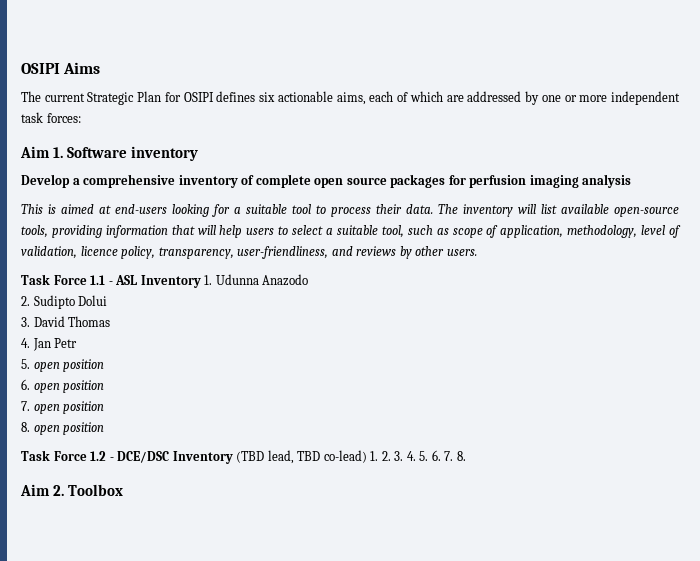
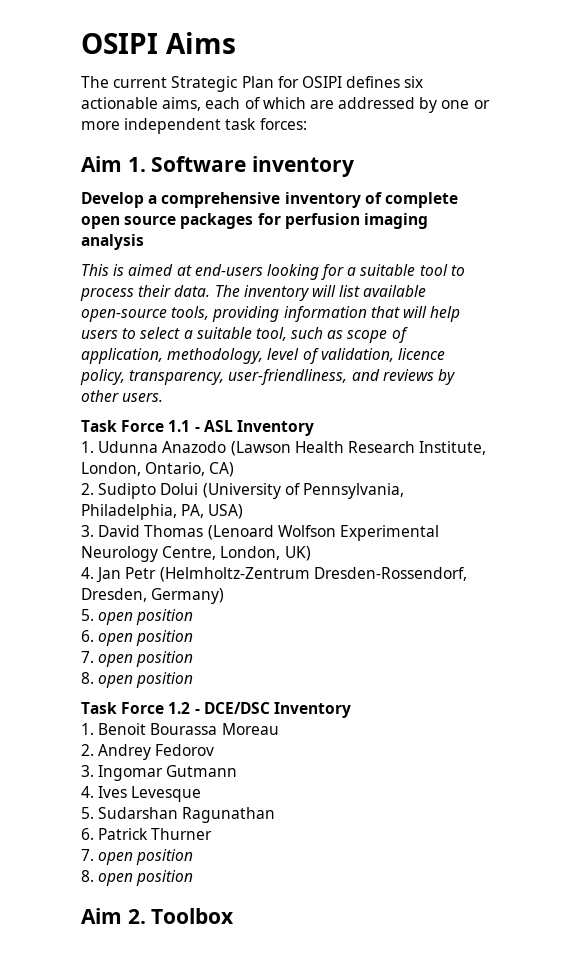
- Task Force 1.1 - ASL Inventory 1. Udunna Anazodo
- 2. Sudipto Dolui
- 3. David Thomas
+ Task Force 1.1 - ASL Inventory
+ 1. Udunna Anazodo (Lawson Health Research Institute, London, Ontario, CA)
+ 2. Sudipto Dolui (University of Pennsylvania, Philadelphia, PA, USA)
+ 3. David Thomas (Lenoard Wolfson Experimental Neurology Centre, London, UK)
- 4. Jan Petr
+ 4. Jan Petr (Helmholtz-Zentrum Dresden-Rossendorf, Dresden, Germany)
- Task Force 1.2 - DCE/DSC Inventory (TBD lead, TBD co-lead) 1. 2. 3. 4. 5. 6. 7. 8.
+ Task Force 1.2 - DCE/DSC Inventory
+ 1. Benoit Bourassa Moreau
+ 2. Andrey Fedorov
+ 3. Ingomar Gutmann
+ 4. Ives Levesque
+ 5. Sudarshan Ragunathan
+ 6. Patrick Thurner
+ 7. open position
+ 8. open position

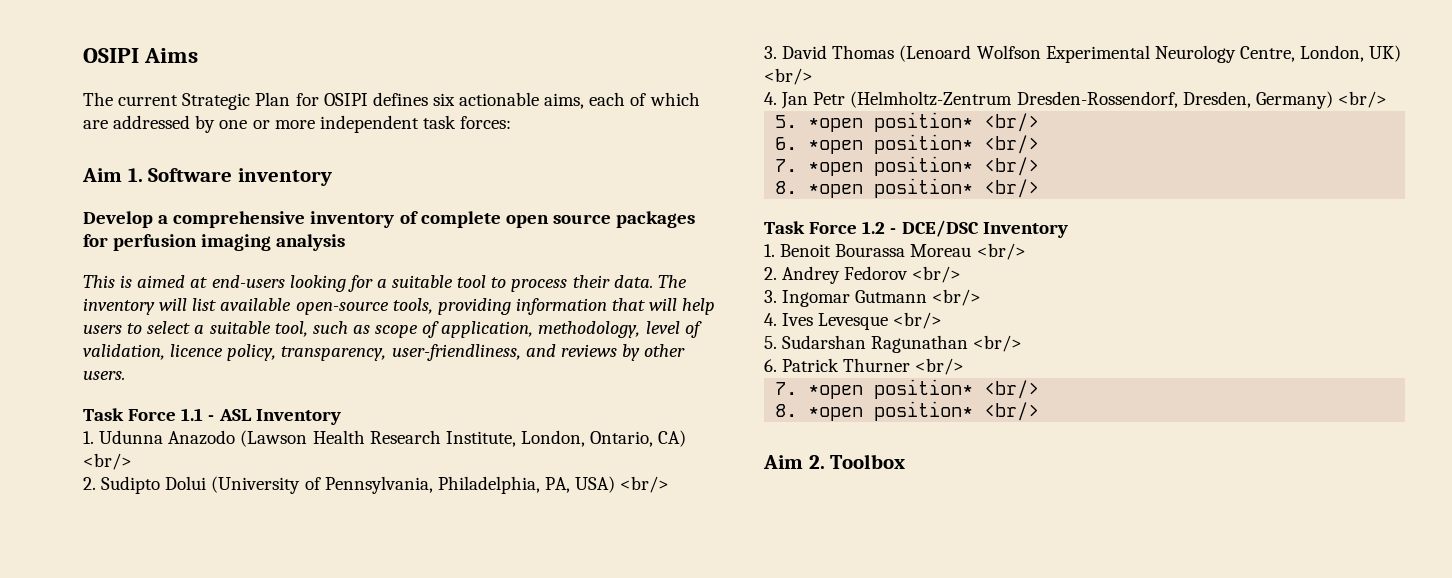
- 1. Udunna Anazodo (Lawson Health Research Institute, London, Ontario, CA)
+ 1. Udunna Anazodo (Lawson Health Research Institute, London, Ontario, CA) <br/>
- 2. Sudipto Dolui (University of Pennsylvania, Philadelphia, PA, USA)
+ 2. Sudipto Dolui (University of Pennsylvania, Philadelphia, PA, USA) <br/>
- 3. David Thomas (Lenoard Wolfson Experimental Neurology Centre, London, UK)
+ 3. David Thomas (Lenoard Wolfson Experimental Neurology Centre, London, UK) <br/>
- 4. Jan Petr (Helmholtz-Zentrum Dresden-Rossendorf, Dresden, Germany)
- 5. open position
- 6. open position
- 7. open position
- 8. open position
+ 4. Jan Petr (Helmholtz-Zentrum Dresden-Rossendorf, Dresden, Germany) <br/>
+ 5. *open position* <br/>
+ 6. *open position* <br/>
+ 7. *open position* <br/>
+ 8. *open position* <br/>
- 1. Benoit Bourassa Moreau
+ 1. Benoit Bourassa Moreau <br/>
- 2. Andrey Fedorov
+ 2. Andrey Fedorov <br/>
- 3. Ingomar Gutmann
+ 3. Ingomar Gutmann <br/>
- 4. Ives Levesque
+ 4. Ives Levesque <br/>
- 5. Sudarshan Ragunathan
+ 5. Sudarshan Ragunathan <br/>
- 6. Patrick Thurner
- 7. open position
- 8. open position
+ 6. Patrick Thurner <br/>
+ 7. *open position* <br/>
+ 8. *open position* <br/>

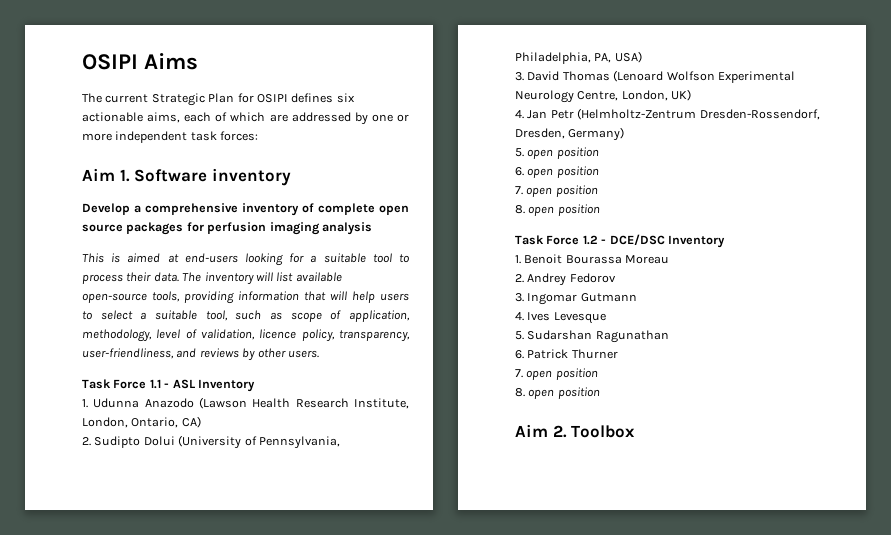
- 1. Udunna Anazodo (Lawson Health Research Institute, London, Ontario, CA) <br/>
+ 1. Udunna Anazodo (Lawson Health Research Institute, London, Ontario, CA)
- 2. Sudipto Dolui (University of Pennsylvania, Philadelphia, PA, USA) <br/>
+ 2. Sudipto Dolui (University of Pennsylvania, Philadelphia, PA, USA)
- 3. David Thomas (Lenoard Wolfson Experimental Neurology Centre, London, UK) <br/>
+ 3. David Thomas (Lenoard Wolfson Experimental Neurology Centre, London, UK)
- 4. Jan Petr (Helmholtz-Zentrum Dresden-Rossendorf, Dresden, Germany) <br/>
- 5. *open position* <br/>
- 6. *open position* <br/>
- 7. *open position* <br/>
- 8. *open position* <br/>
+ 4. Jan Petr (Helmholtz-Zentrum Dresden-Rossendorf, Dresden, Germany)
+ 5. open position
+ 6. open position
+ 7. open position
+ 8. open position
- 1. Benoit Bourassa Moreau <br/>
+ 1. Benoit Bourassa Moreau
- 2. Andrey Fedorov <br/>
+ 2. Andrey Fedorov
- 3. Ingomar Gutmann <br/>
+ 3. Ingomar Gutmann
- 4. Ives Levesque <br/>
+ 4. Ives Levesque
- 5. Sudarshan Ragunathan <br/>
+ 5. Sudarshan Ragunathan
- 6. Patrick Thurner <br/>
- 7. *open position* <br/>
- 8. *open position* <br/>
+ 6. Patrick Thurner
+ 7. open position
+ 8. open position

